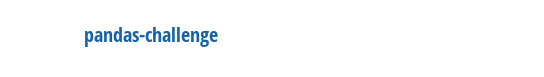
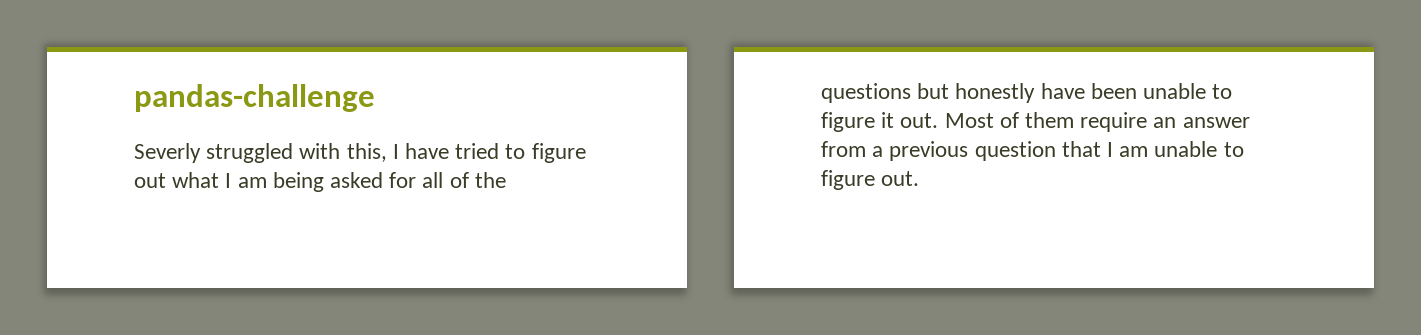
+ Severly struggled with this, I have tried to figure out what I am being asked for all of the questions but honestly have been unable to figure it out. Most of them require an answer from a previous question that I am unable to figure out.

